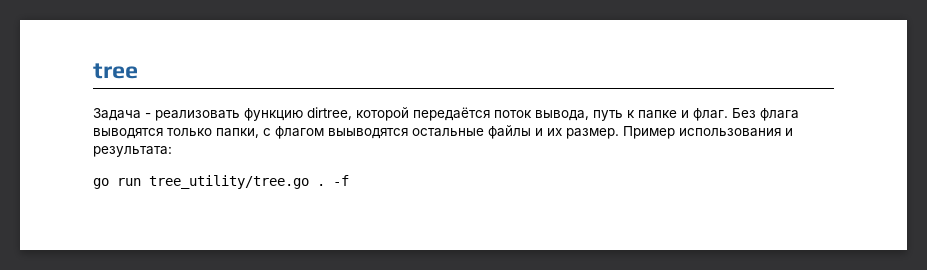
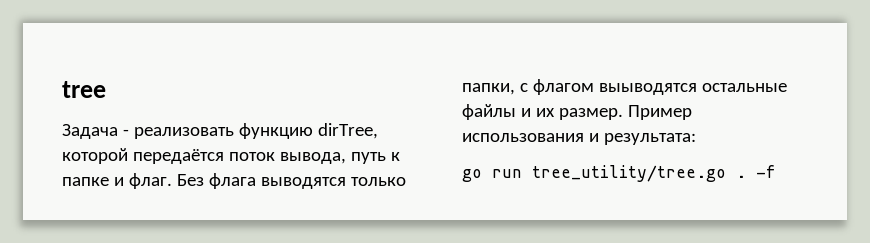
- Задача - реализовать функцию dirtree, которой передаётся поток вывода, путь к папке и флаг.
+ Задача - реализовать функцию dirTree, которой передаётся поток вывода, путь к папке и флаг.

